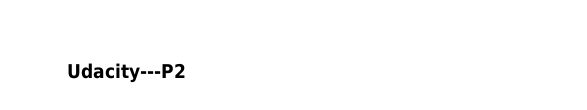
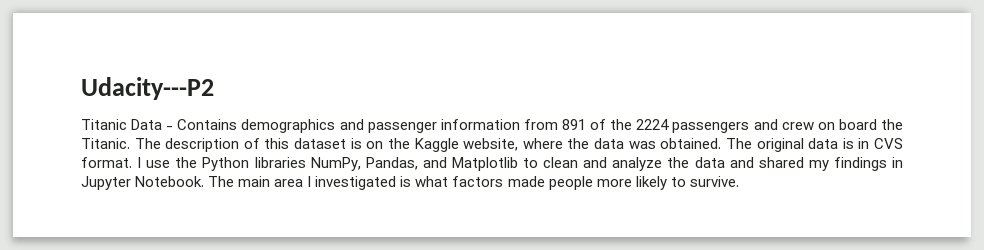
+ Titanic Data - Contains demographics and passenger information from 891 of the 2224 passengers and crew on board the Titanic. The description of this dataset is on the Kaggle website, where the data was obtained. The original data is in CVS format. I use the Python libraries NumPy, Pandas, and Matplotlib to clean and analyze the data and shared my findings in Jupyter Notebook. The main area I investigated is what factors made people more likely to survive.

